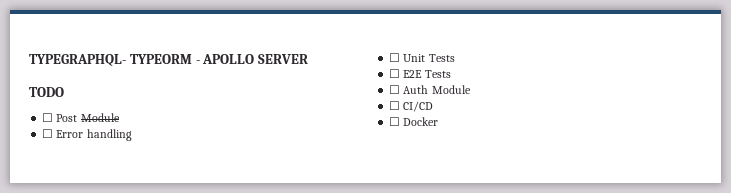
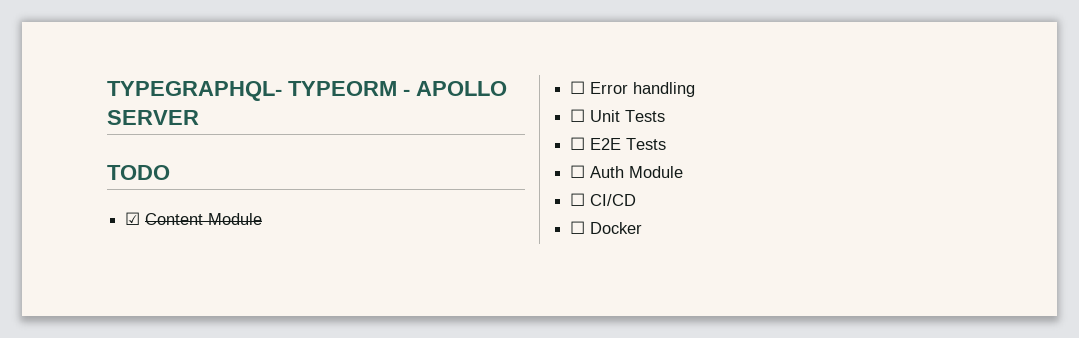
- ☐ Post Module
+ ☑ Content Module

